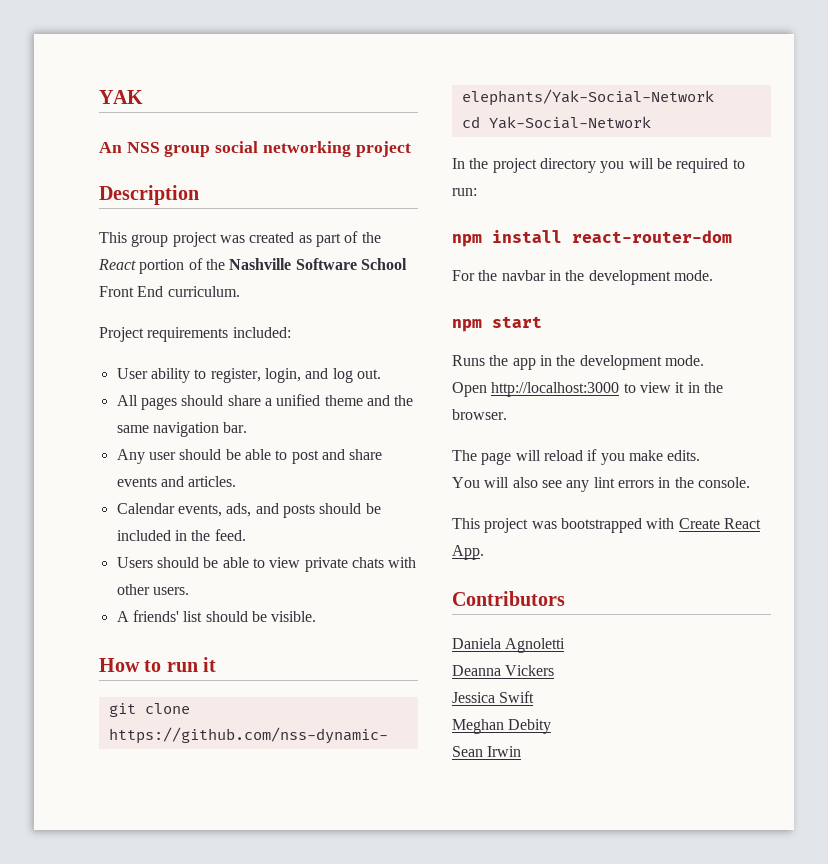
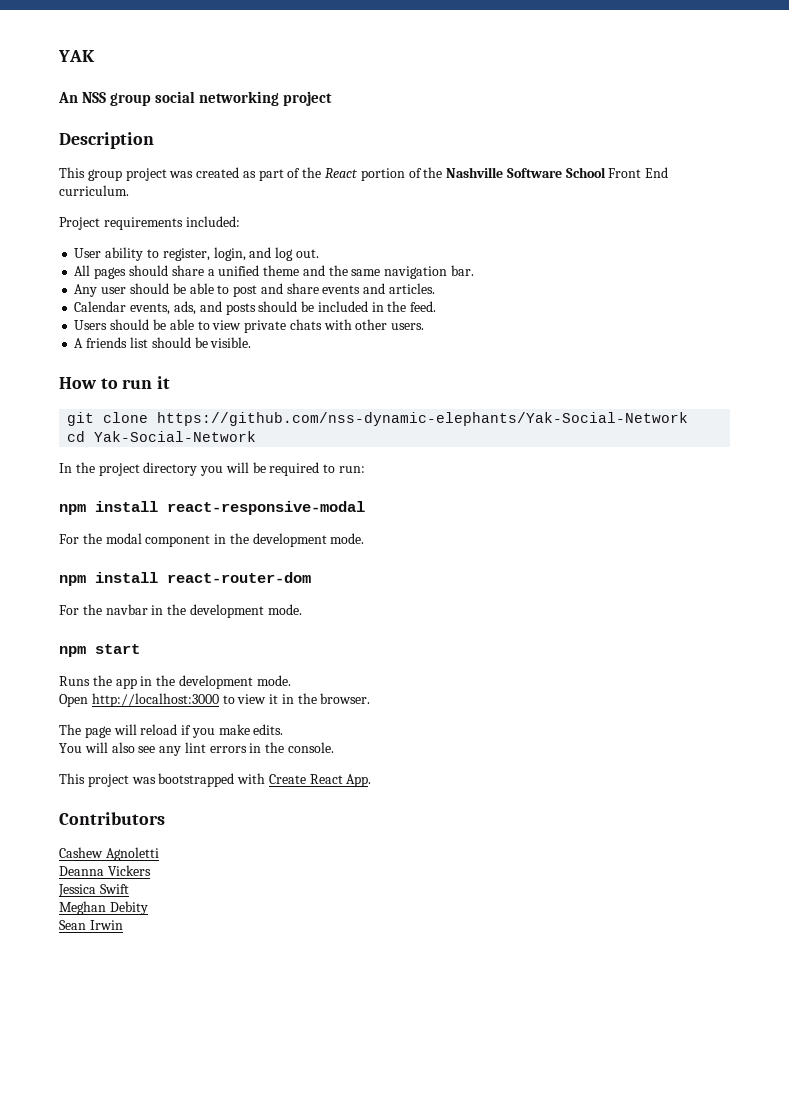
- A friends' list should be visible.
+ A friends list should be visible.
+ npm install react-responsive-modal
+ For the modal component in the development mode.
- Daniela Agnoletti
+ Cashew Agnoletti

